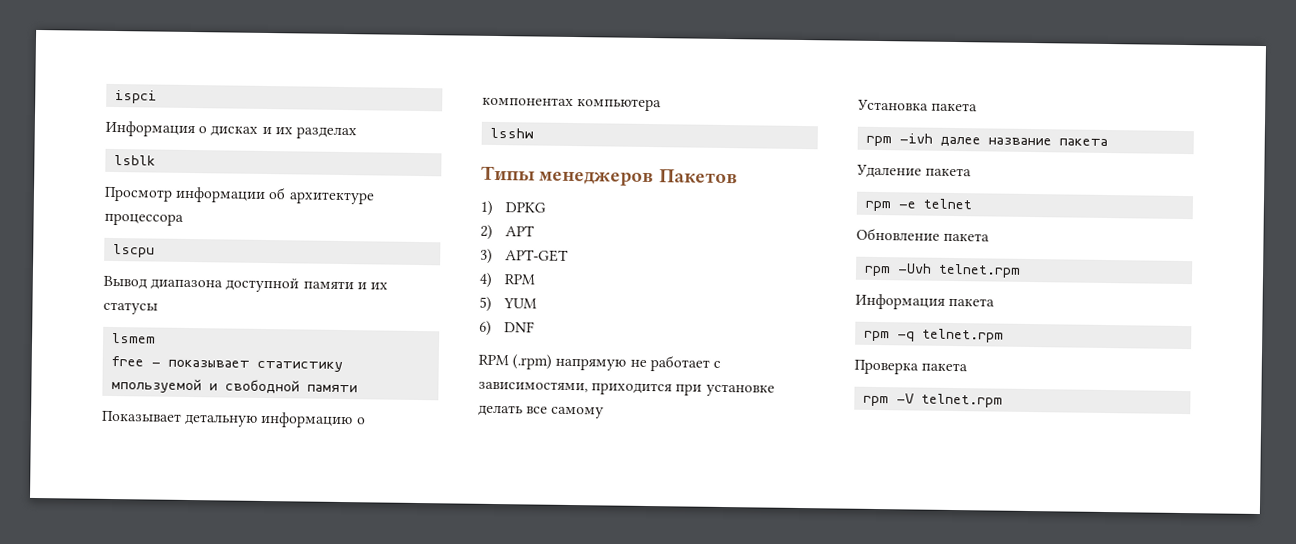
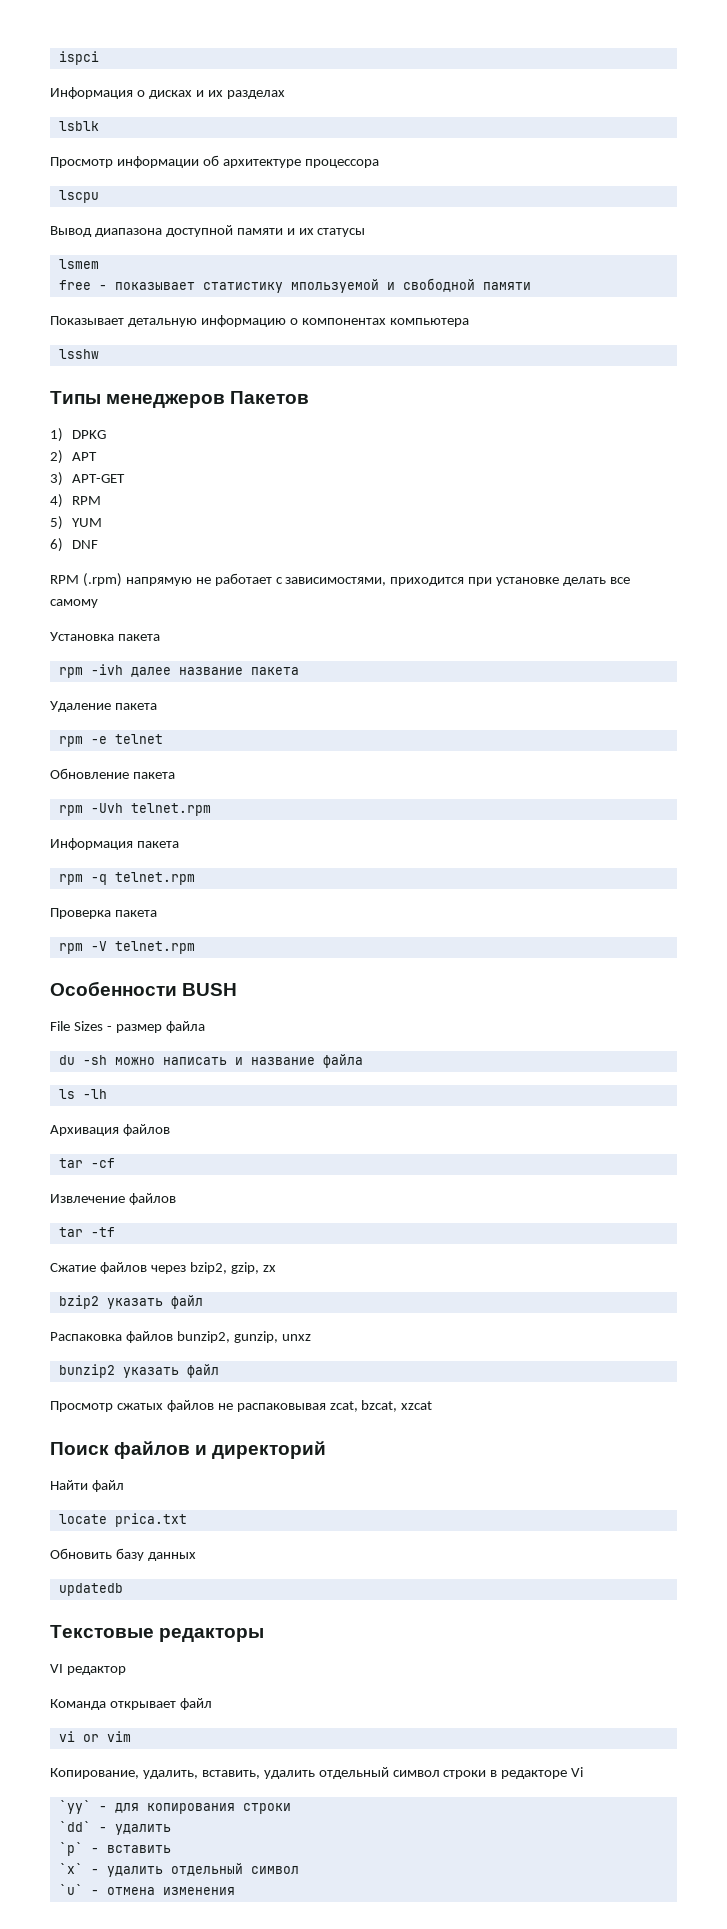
+ Особенности BUSH
+ File Sizes - размер файла
+ du -sh можно написать и название файла
+ ls -lh
+ Архивация файлов
+ tar -cf
+ Извлечение файлов
+ tar -tf
+ Сжатие файлов через bzip2, gzip, zx
+ bzip2 указать файл
+ Распаковка файлов bunzip2, gunzip, unxz
+ bunzip2 указать файл
+ Просмотр сжатых файлов не распаковывая zcat, bzcat, xzcat
+ Поиск файлов и директорий
+ Найти файл
+ locate prica.txt
+ Обновить базу данных
+ updatedb
+ Текстовые редакторы
+ VI редактор
+ Команда открывает файл
+ vi or vim
+ Копирование, удалить, вставить, удалить отдельный символ строки в редакторе Vi
+ `yy` - для копирования строки
+ `dd` - удалить
+ `p` - вставить
+ `x` - удалить отдельный символ
+ `u` - отмена изменения

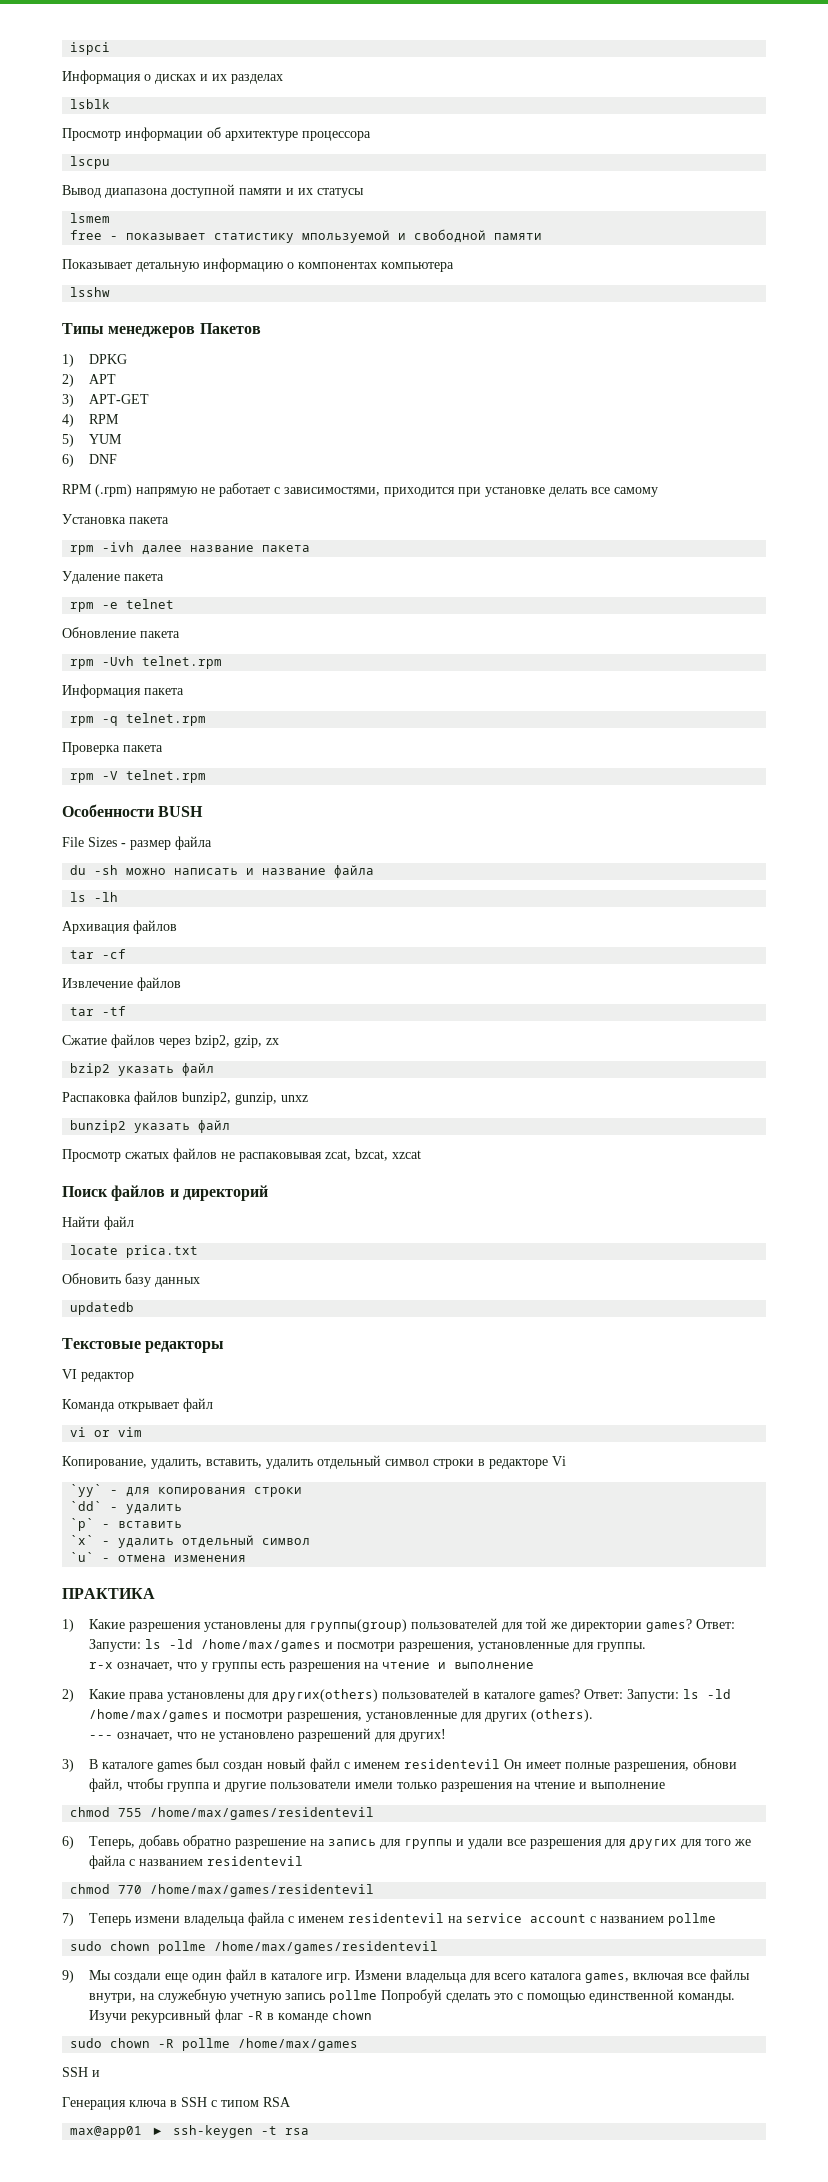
+ ПРАКТИКА
+ 1) Какие разрешения установлены для группы(group) пользователей для той же директории games? Ответ: Запусти: ls -ld /home/max/games и посмотри разрешения, установленные для группы.
+ r-x означает, что у группы есть разрешения на чтение и выполнение
+ 2) Какие права установлены для других(others) пользователей в каталоге games? Ответ: Запусти: ls -ld /home/max/games и посмотри разрешения, установленные для других (others).
+ --- означает, что не установлено разрешений для других!
+ 3) В каталоге games был создан новый файл с именем residentevil Он имеет полные разрешения, обнови файл, чтобы группа и другие пользователи имели только разрешения на чтение и выполнение
+ chmod 755 /home/max/games/residentevil
+ 6) Теперь, добавь обратно разрешение на запись для группы и удали все разрешения для других для того же файла с названием residentevil
+ chmod 770 /home/max/games/residentevil
+ 7) Теперь измени владельца файла с именем residentevil на service account с названием pollme
+ sudo chown pollme /home/max/games/residentevil
+ 9) Мы создали еще один файл в каталоге игр. Измени владельца для всего каталога games, включая все файлы внутри, на служебную учетную запись pollme Попробуй сделать это с помощью единственной команды. Изучи рекурсивный флаг -R в команде chown
+ sudo chown -R pollme /home/max/games
+ SSH и
+ Генерация ключа в SSH c типом RSA
+ max@app01 ▶ ssh-keygen -t rsa

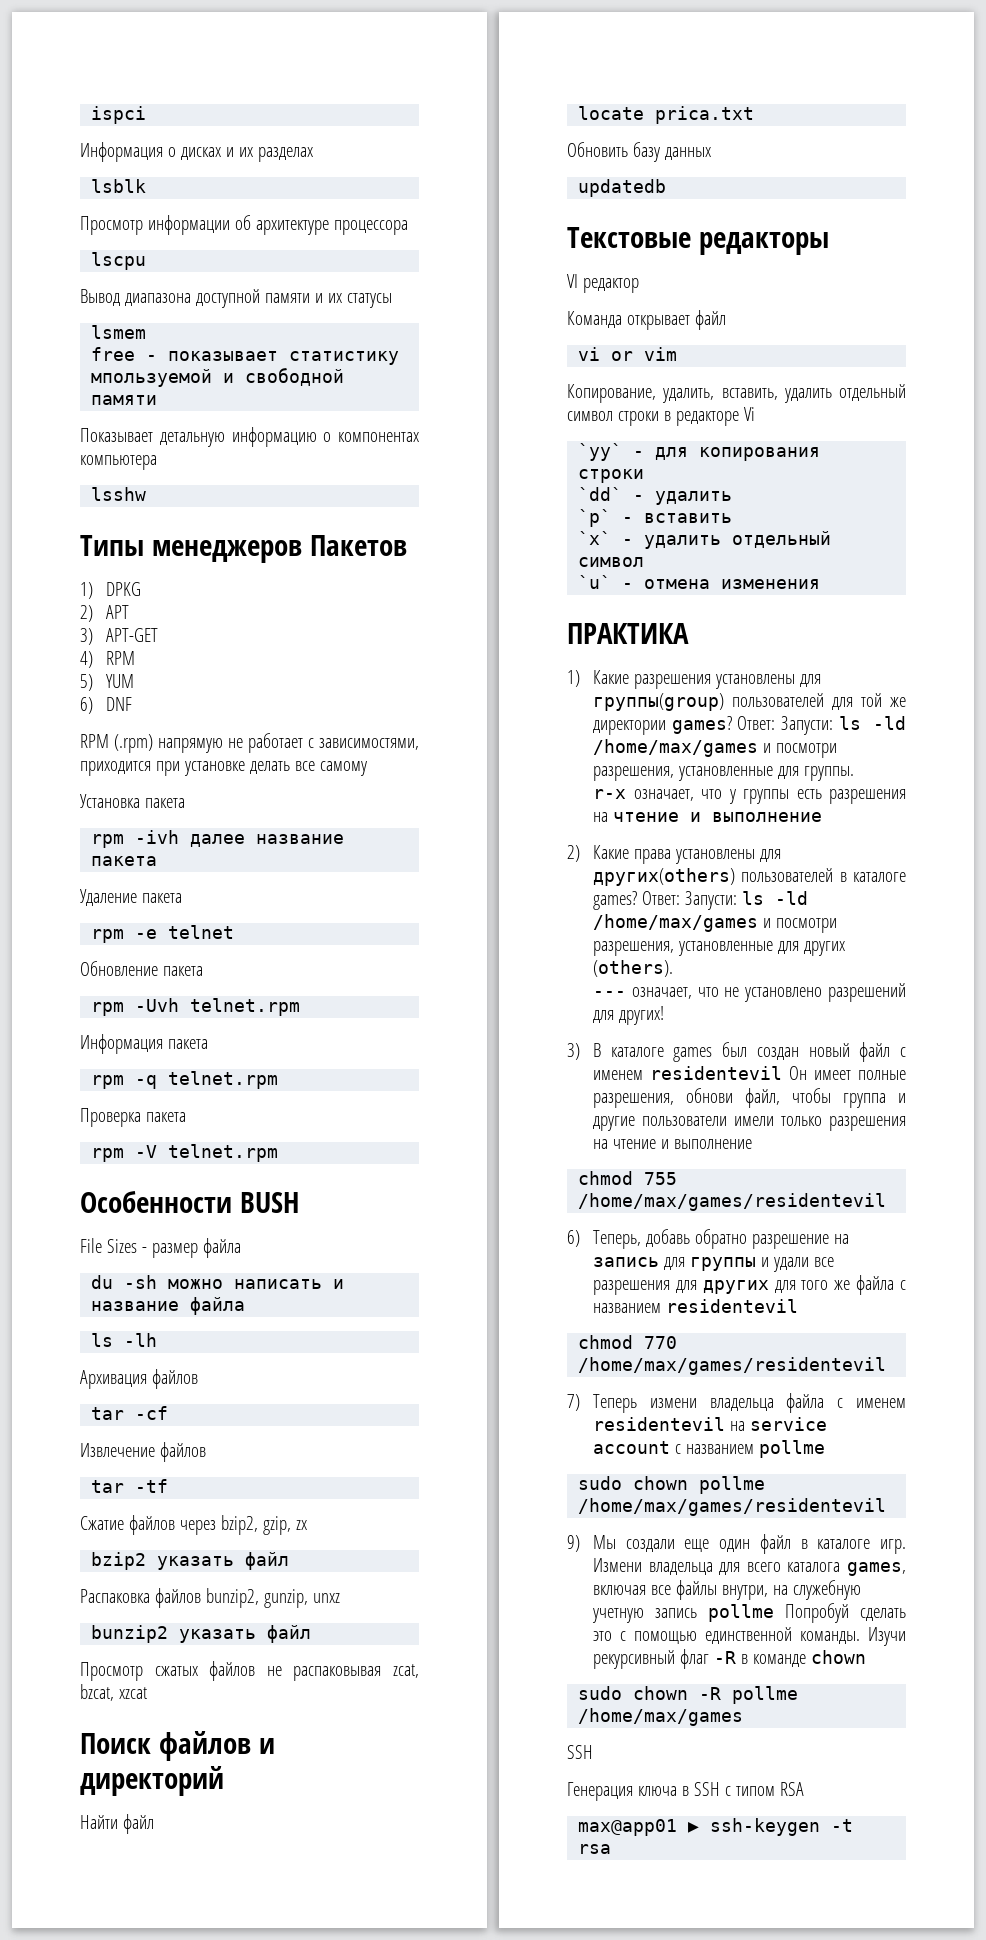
  sudo chown -R pollme /home/max/games
- SSH и
+ SSH

